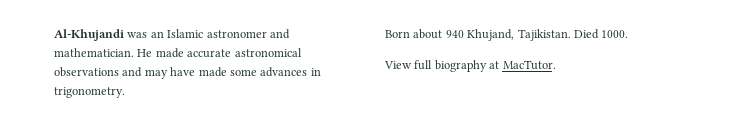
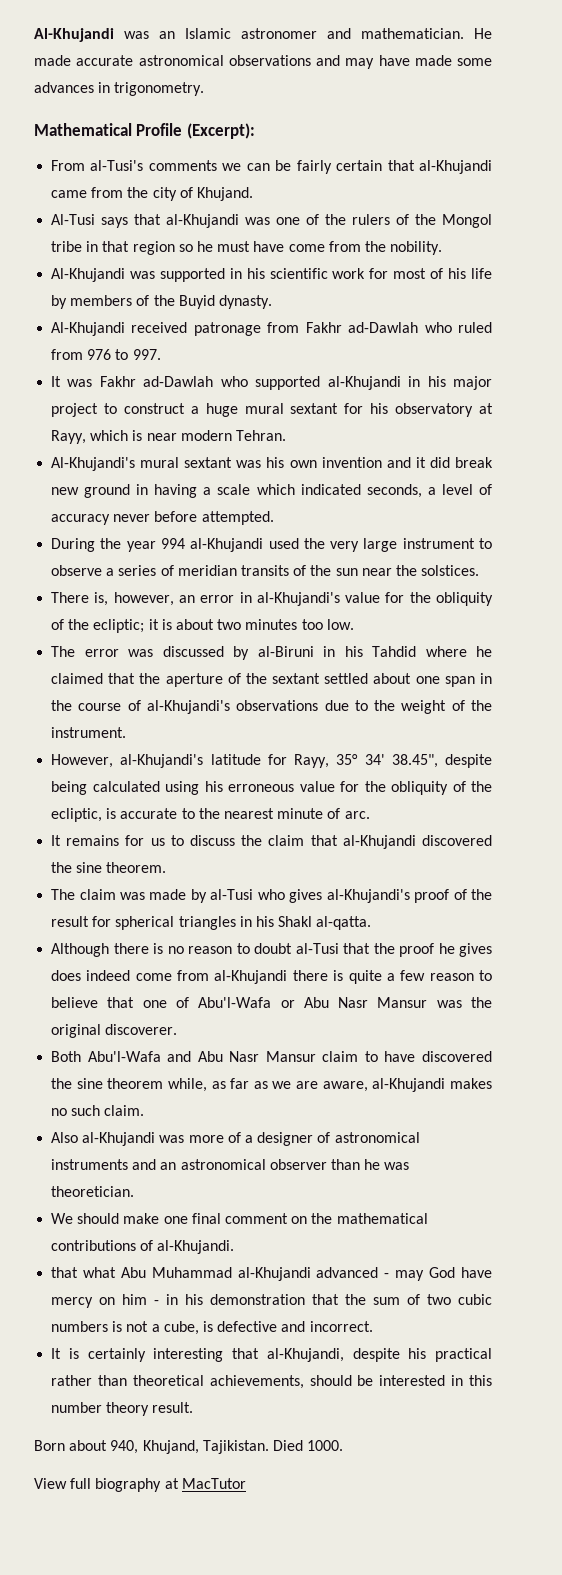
+ Mathematical Profile (Excerpt):
+ From al-Tusi's comments we can be fairly certain that al-Khujandi came from the city of Khujand.
+ Al-Tusi says that al-Khujandi was one of the rulers of the Mongol tribe in that region so he must have come from the nobility.
+ Al-Khujandi was supported in his scientific work for most of his life by members of the Buyid dynasty.
+ Al-Khujandi received patronage from Fakhr ad-Dawlah who ruled from 976 to 997.
+ It was Fakhr ad-Dawlah who supported al-Khujandi in his major project to construct a huge mural sextant for his observatory at Rayy, which is near modern Tehran.
+ Al-Khujandi's mural sextant was his own invention and it did break new ground in having a scale which indicated seconds, a level of accuracy never before attempted.
+ During the year 994 al-Khujandi used the very large instrument to observe a series of meridian transits of the sun near the solstices.
+ There is, however, an error in al-Khujandi's value for the obliquity of the ecliptic; it is about two minutes too low.
+ The error was discussed by al-Biruni in his Tahdid where he claimed that the aperture of the sextant settled about one span in the course of al-Khujandi's observations due to the weight of the instrument.
+ However, al-Khujandi's latitude for Rayy, 35° 34' 38.45", despite being calculated using his erroneous value for the obliquity of the ecliptic, is accurate to the nearest minute of arc.
+ It remains for us to discuss the claim that al-Khujandi discovered the sine theorem.
+ The claim was made by al-Tusi who gives al-Khujandi's proof of the result for spherical triangles in his Shakl al-qatta.
+ Although there is no reason to doubt al-Tusi that the proof he gives does indeed come from al-Khujandi there is quite a few reason to believe that one of Abu'l-Wafa or Abu Nasr Mansur was the original discoverer.
+ Both Abu'l-Wafa and Abu Nasr Mansur claim to have discovered the sine theorem while, as far as we are aware, al-Khujandi makes no such claim.
+ Also al-Khujandi was more of a designer of astronomical instruments and an astronomical observer than he was theoretician.
+ We should make one final comment on the mathematical contributions of al-Khujandi.
+ that what Abu Muhammad al-Khujandi advanced - may God have mercy on him - in his demonstration that the sum of two cubic numbers is not a cube, is defective and incorrect.
+ It is certainly interesting that al-Khujandi, despite his practical rather than theoretical achievements, should be interested in this number theory result.
- Born about 940 Khujand, Tajikistan.
+ Born about 940, Khujand, Tajikistan.
- View full biography at MacTutor.
+ View full biography at MacTutor

